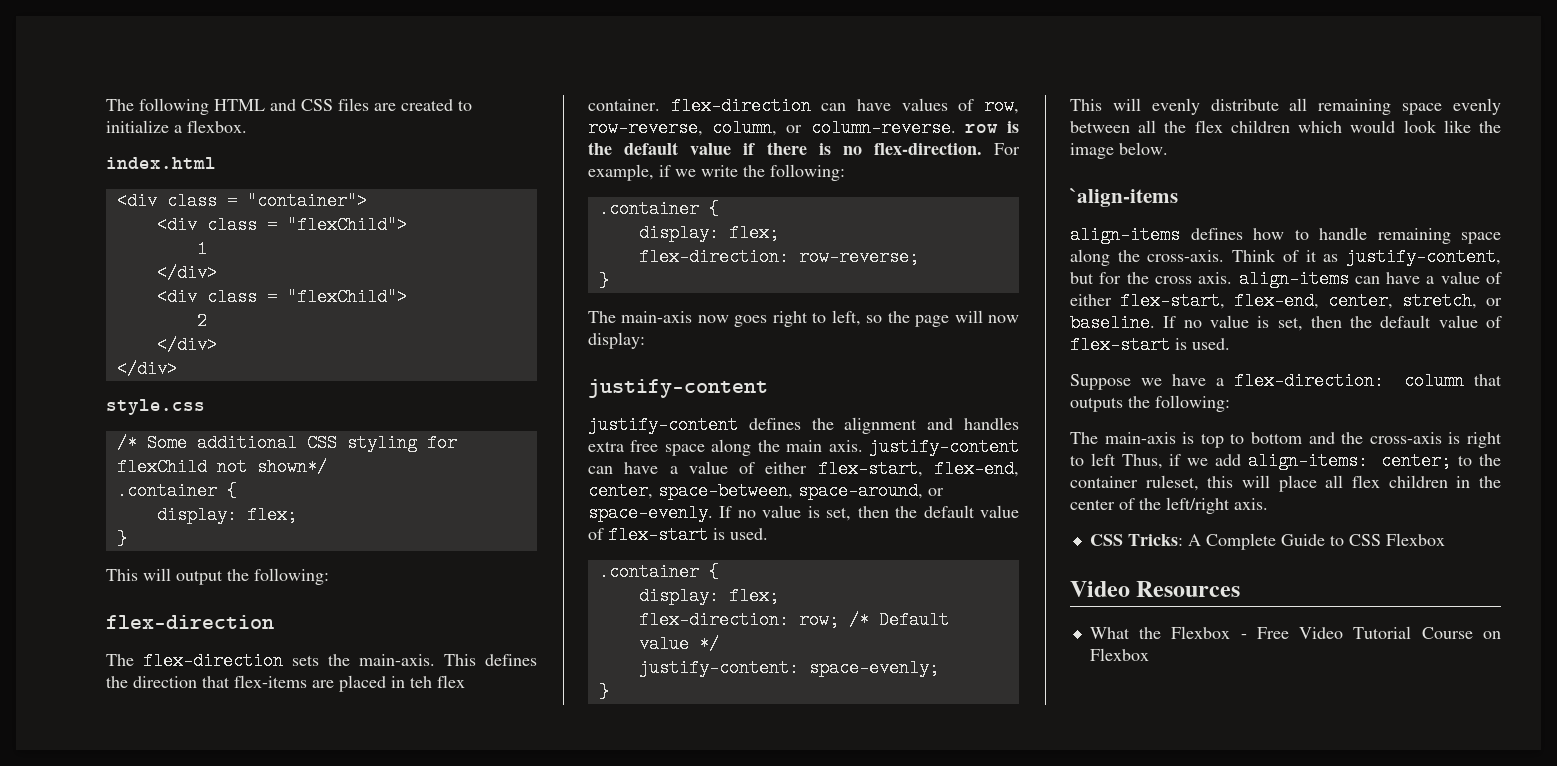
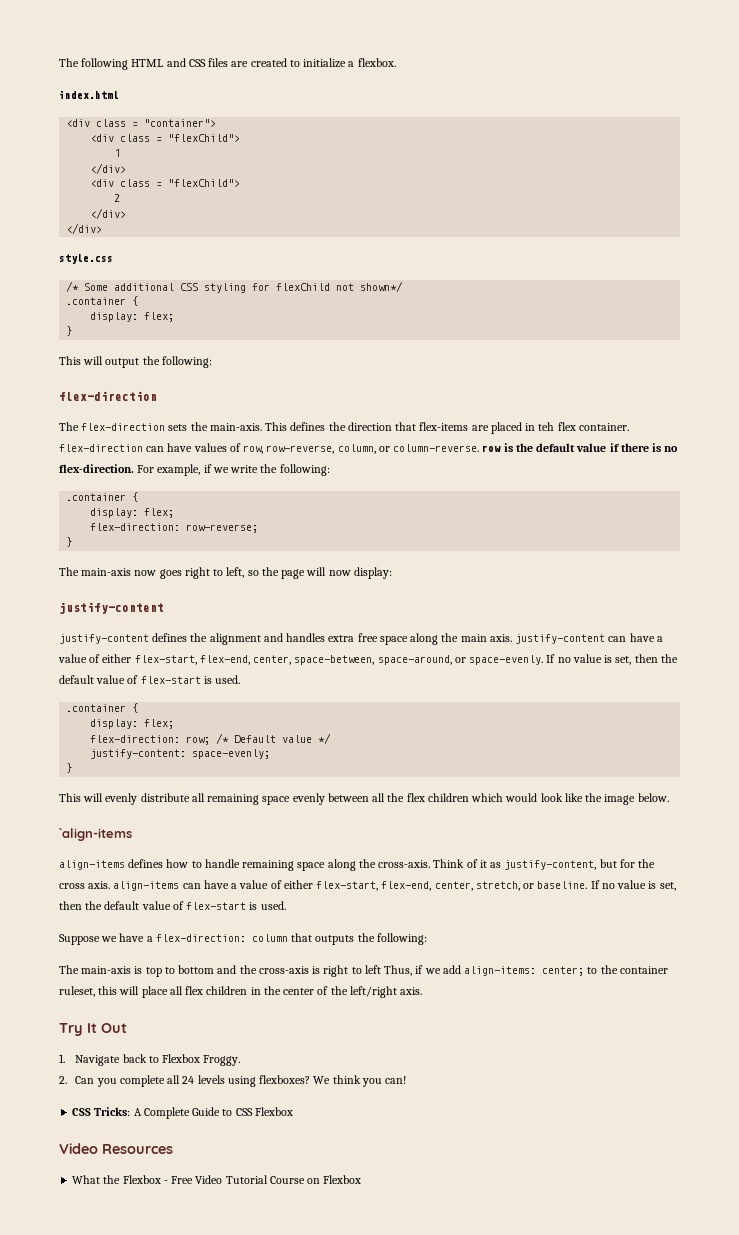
+ Try It Out
+ 1. Navigate back to Flexbox Froggy.
+ 2. Can you complete all 24 levels using flexboxes? We think you can!

